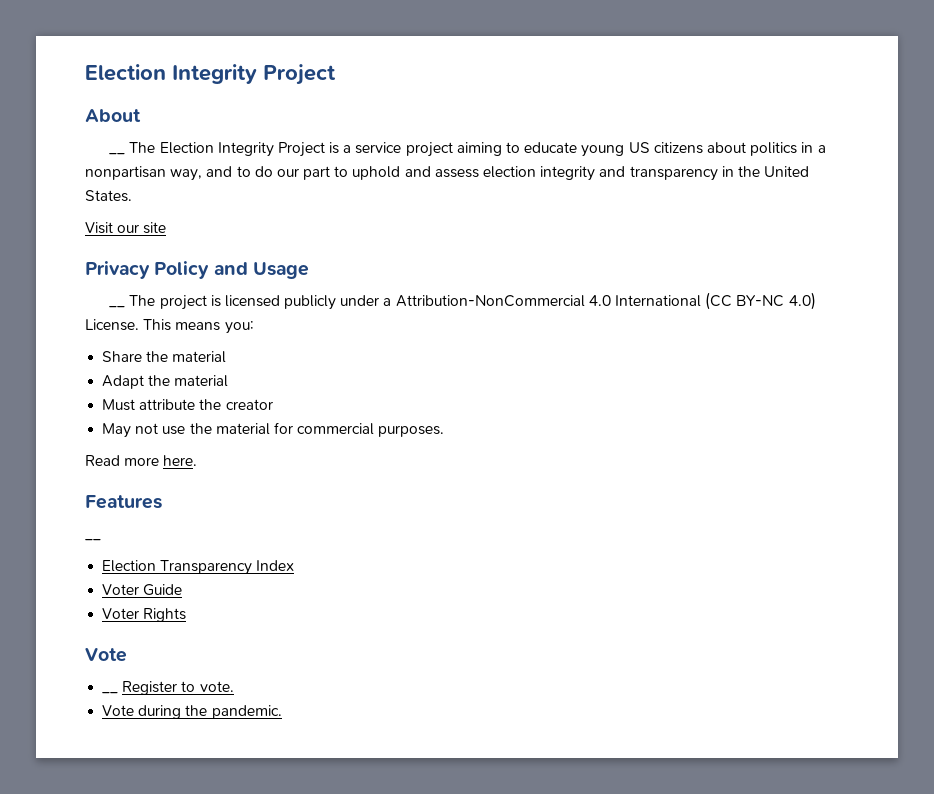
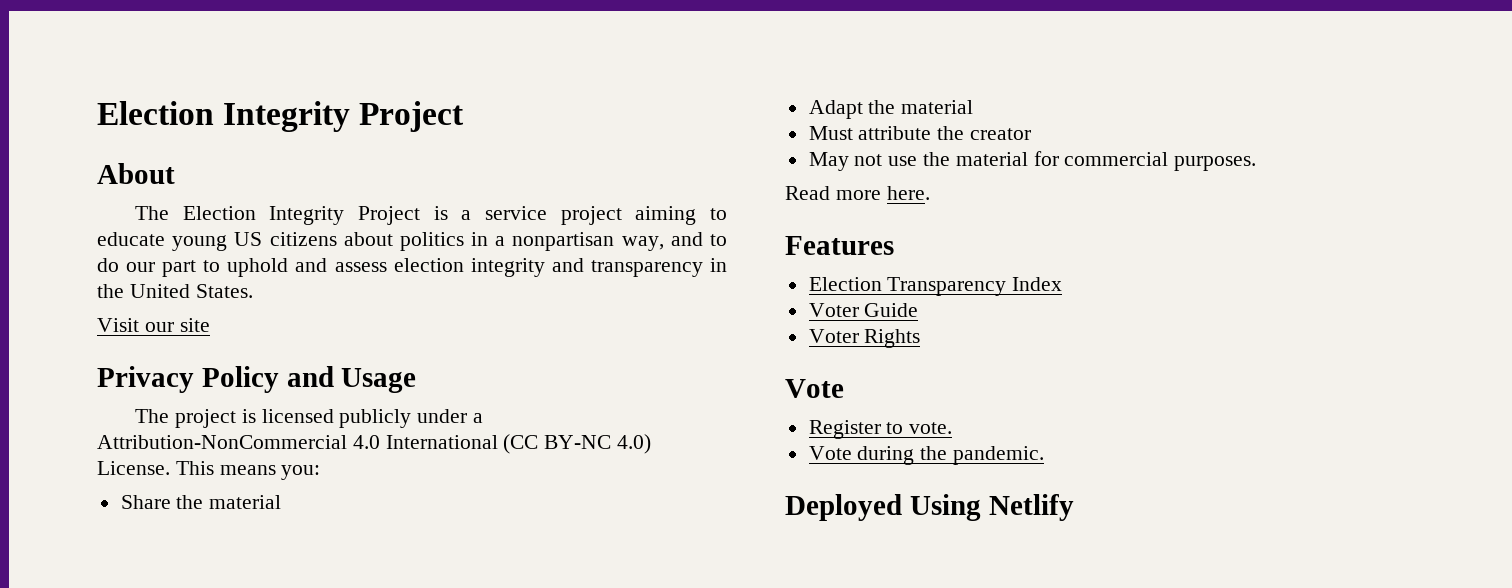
- __ The Election Integrity Project is a service project aiming to educate young US citizens about politics in a nonpartisan way, and to do our part to uphold and assess election integrity and transparency in the United States.
+ The Election Integrity Project is a service project aiming to educate young US citizens about politics in a nonpartisan way, and to do our part to uphold and assess election integrity and transparency in the United States.
- __ The project is licensed publicly under a Attribution-NonCommercial 4.0 International (CC BY-NC 4.0) License.
+ The project is licensed publicly under a Attribution-NonCommercial 4.0 International (CC BY-NC 4.0) License.
  Features
- __
- __ Register to vote.
+ Register to vote.
+ Deployed Using Netlify

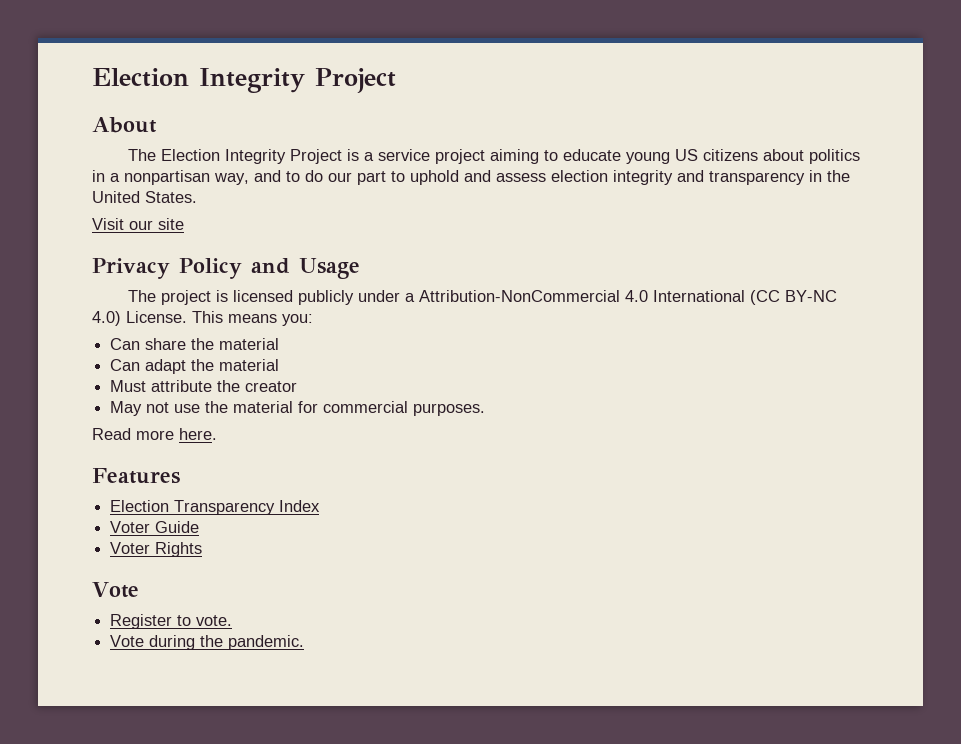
- Share the material
- Adapt the material
+ Can share the material
+ Can adapt the material
- Deployed Using Netlify

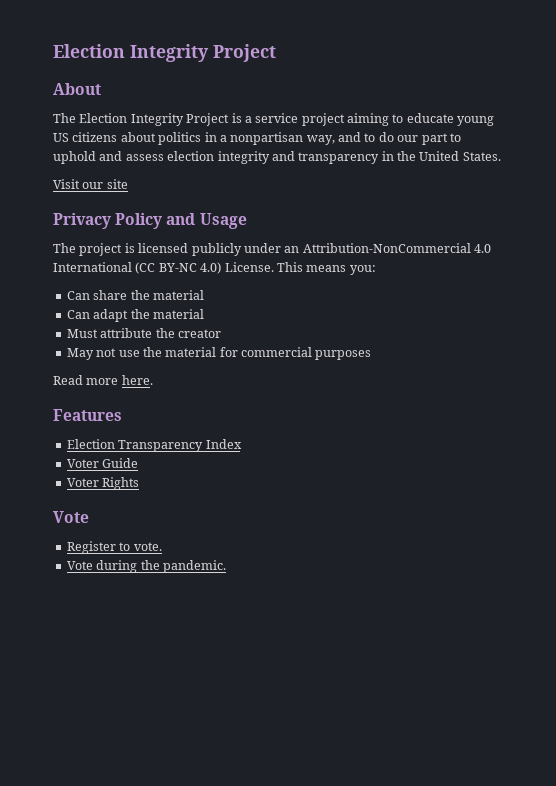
- The project is licensed publicly under a Attribution-NonCommercial 4.0 International (CC BY-NC 4.0) License.
+ The project is licensed publicly under an Attribution-NonCommercial 4.0 International (CC BY-NC 4.0) License.
- May not use the material for commercial purposes.
+ May not use the material for commercial purposes

